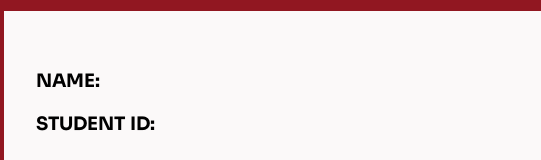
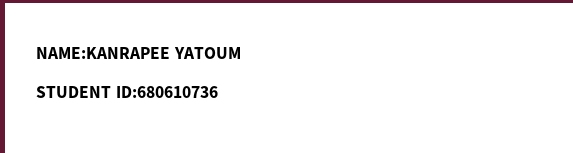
- NAME:
+ NAME:KANRAPEE YATOUM
- STUDENT ID:
+ STUDENT ID:680610736

